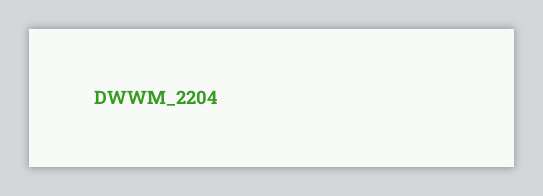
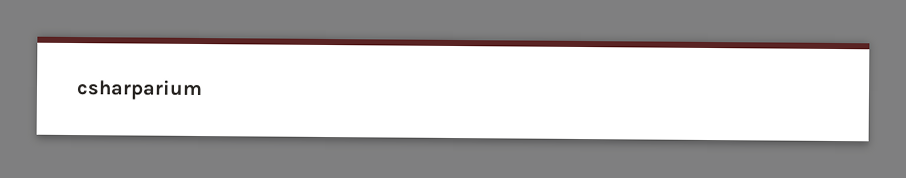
- DWWM_2204
+ csharparium

